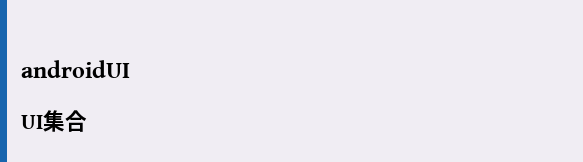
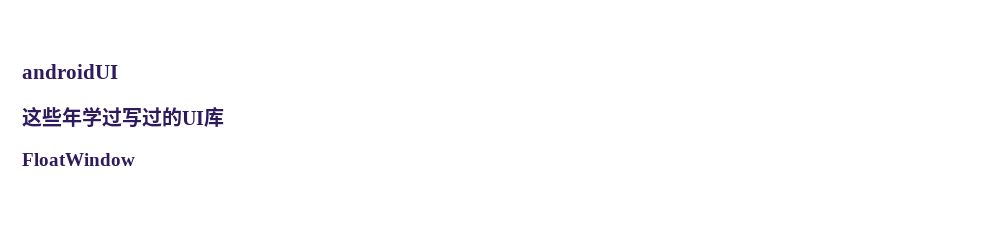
- UI集合
+ 这些年学过写过的UI库
+ FloatWindow

